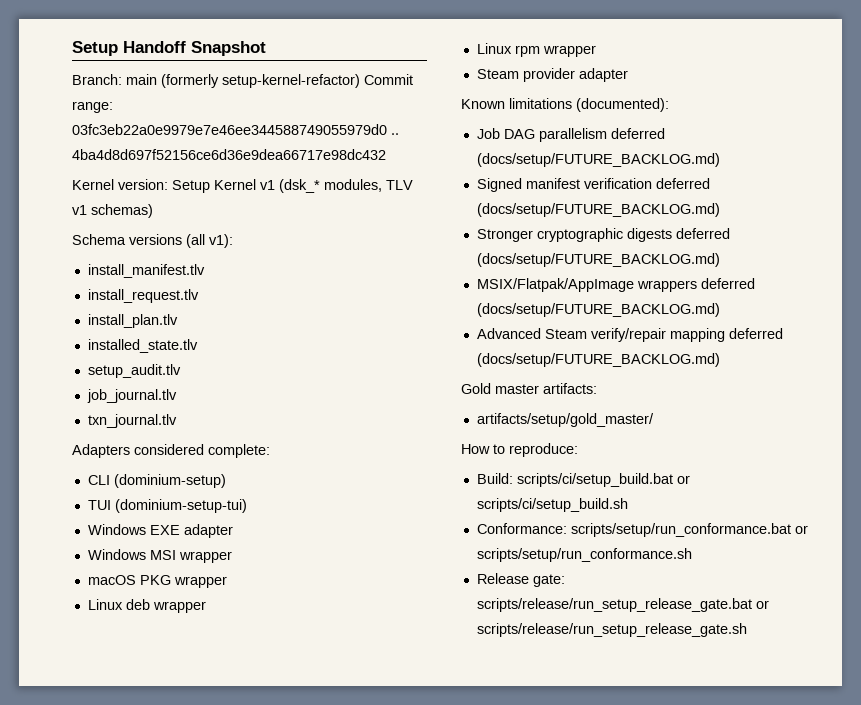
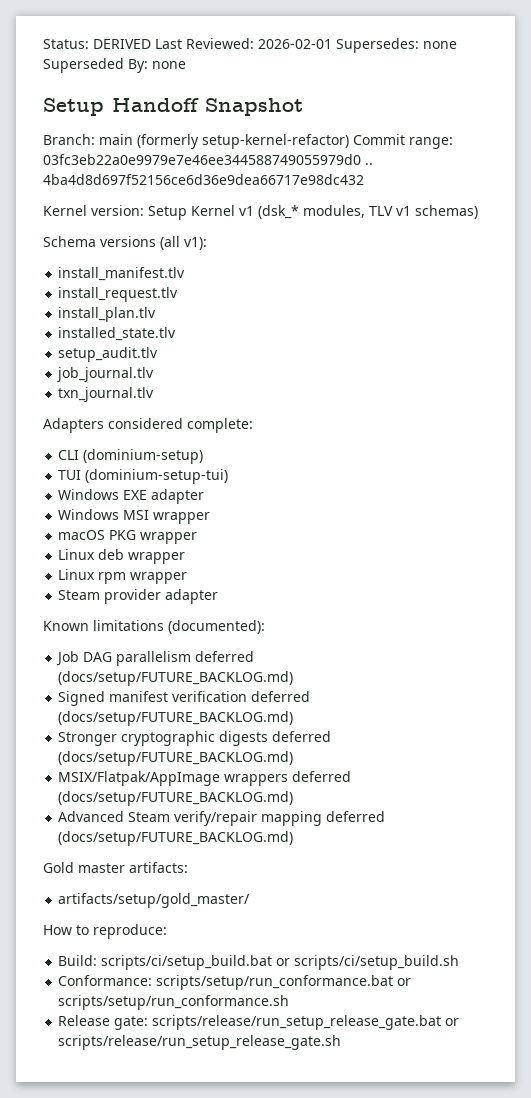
+ Status: DERIVED Last Reviewed: 2026-02-01 Supersedes: none Superseded By: none

